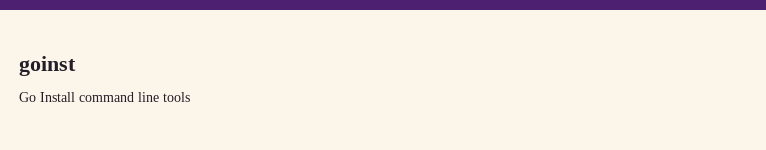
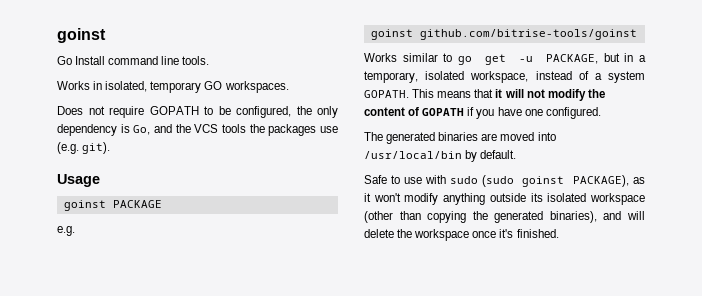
- Go Install command line tools
+ Go Install command line tools.
+ Works in isolated, temporary GO workspaces.
+ Does not require GOPATH to be configured, the only dependency is Go, and the VCS tools the packages use (e.g. git).
+ Usage
+ goinst PACKAGE
+ e.g.
+ goinst github.com/bitrise-tools/goinst
+ Works similar to go get -u PACKAGE, but in a temporary, isolated workspace, instead of a system GOPATH. This means that it will not modify the content of GOPATH if you have one configured.
+ The generated binaries are moved into /usr/local/bin by default.
+ Safe to use with sudo (sudo goinst PACKAGE), as it won't modify anything outside its isolated workspace (other than copying the generated binaries), and will delete the workspace once it's finished.

